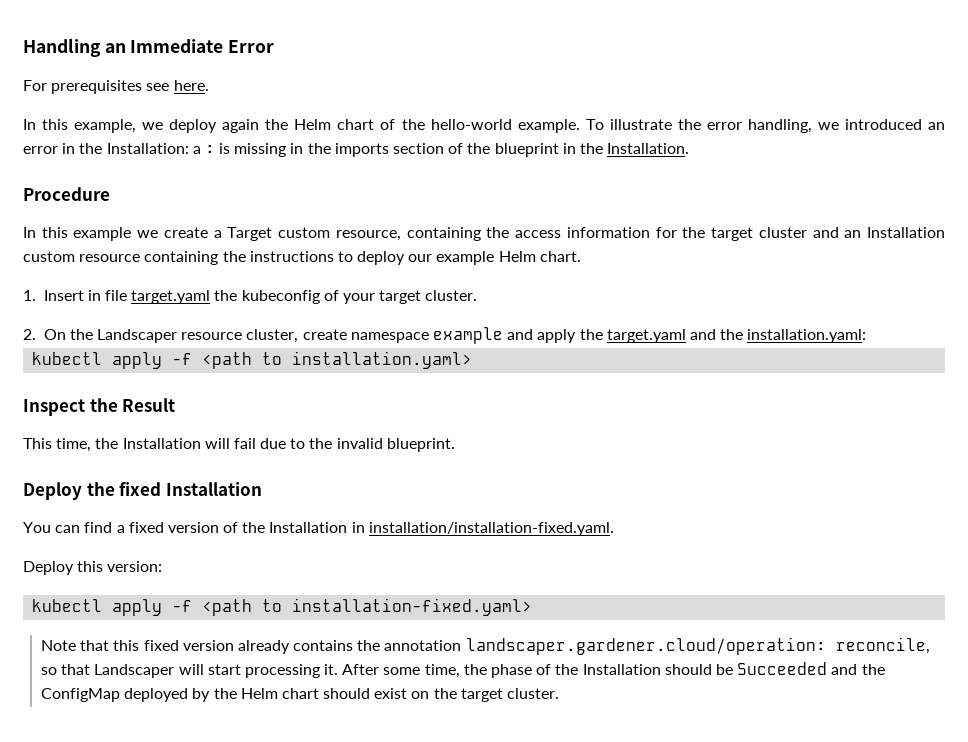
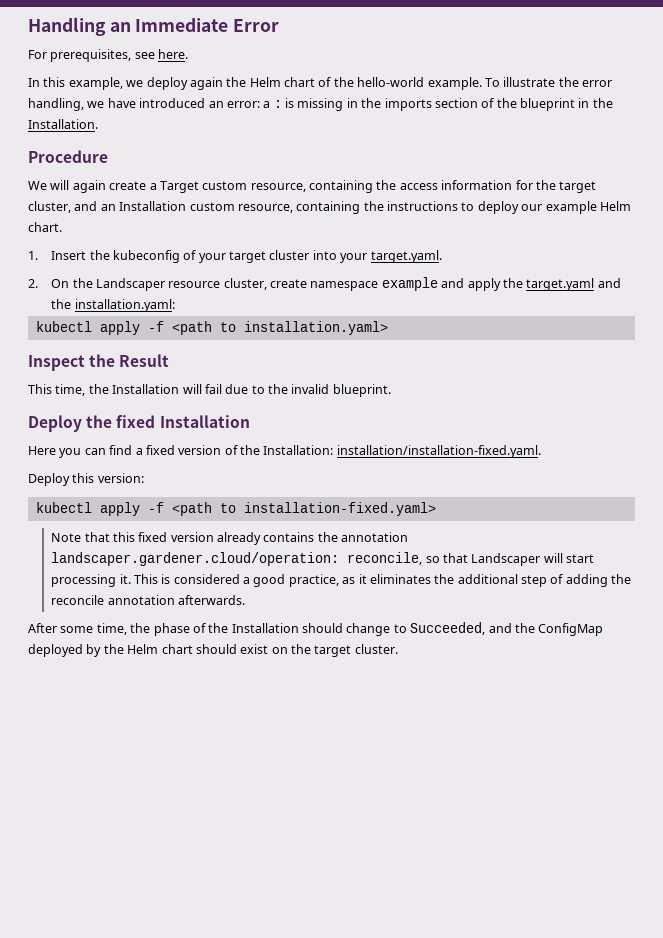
- For prerequisites see here.
+ For prerequisites, see here.
- To illustrate the error handling, we introduced an error in the Installation: a : is missing in the imports section of the blueprint in the Installation.
+ To illustrate the error handling, we have introduced an error: a : is missing in the imports section of the blueprint in the Installation.
- In this example we create a Target custom resource, containing the access information for the target cluster and an Installation custom resource containing the instructions to deploy our example Helm chart.
+ We will again create a Target custom resource, containing the access information for the target cluster, and an Installation custom resource, containing the instructions to deploy our example Helm chart.
- 1. Insert in file target.yaml the kubeconfig of your target cluster.
+ 1. Insert the kubeconfig of your target cluster into your target.yaml.
- You can find a fixed version of the Installation in installation/installation-fixed.yaml.
+ Here you can find a fixed version of the Installation: installation/installation-fixed.yaml.
- Note that this fixed version already contains the annotation landscaper.gardener.cloud/operation: reconcile, so that Landscaper will start processing it. After some time, the phase of the Installation should be Succeeded and the ConfigMap deployed by the Helm chart should exist on the target cluster.
+ Note that this fixed version already contains the annotation landscaper.gardener.cloud/operation: reconcile, so that Landscaper will start processing it. This is considered a good practice, as it eliminates the additional step of adding the reconcile annotation afterwards.
+ After some time, the phase of the Installation should change to Succeeded, and the ConfigMap deployed by the Helm chart should exist on the target cluster.

